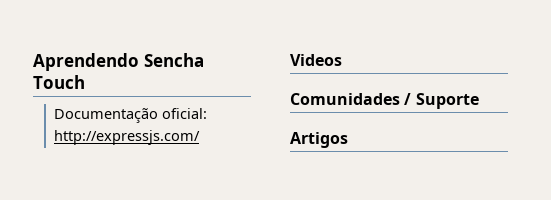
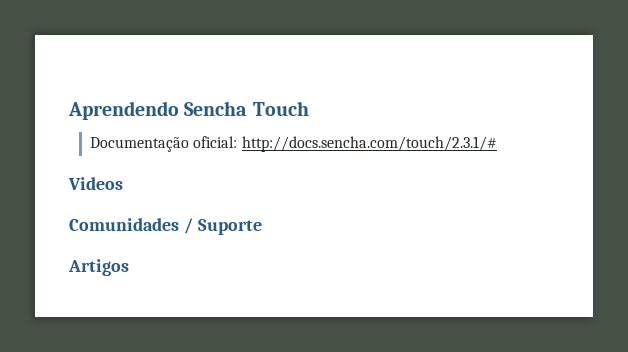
- Documentação oficial: http://expressjs.com/
+ Documentação oficial: http://docs.sencha.com/touch/2.3.1/#

